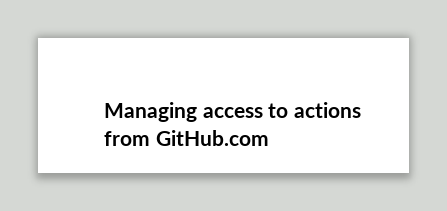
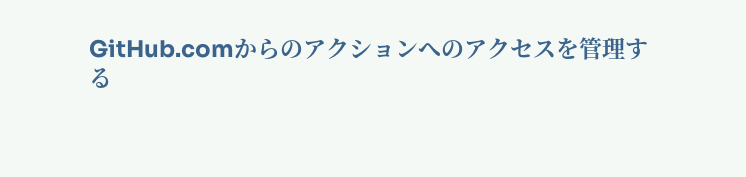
- Managing access to actions from GitHub.com
+ GitHub.comからのアクションへのアクセスを管理する

